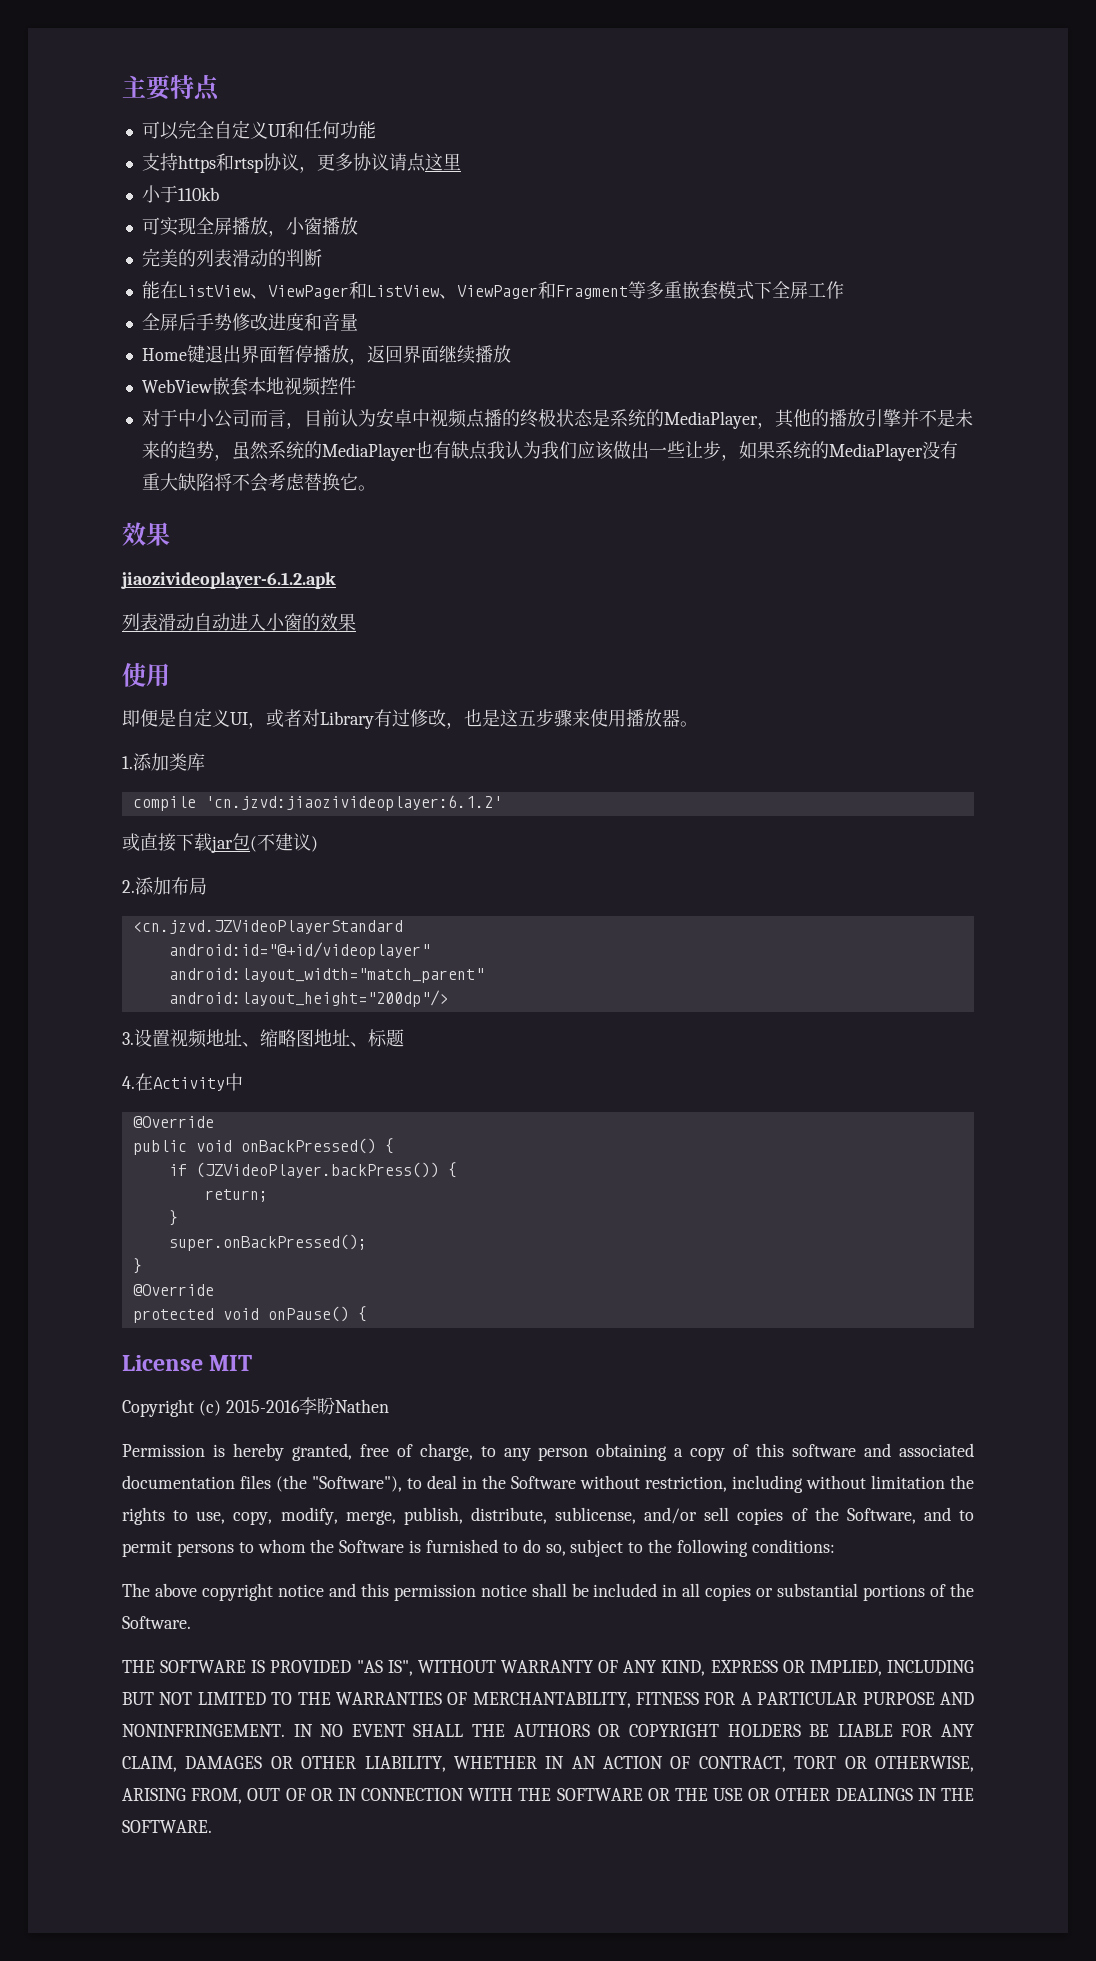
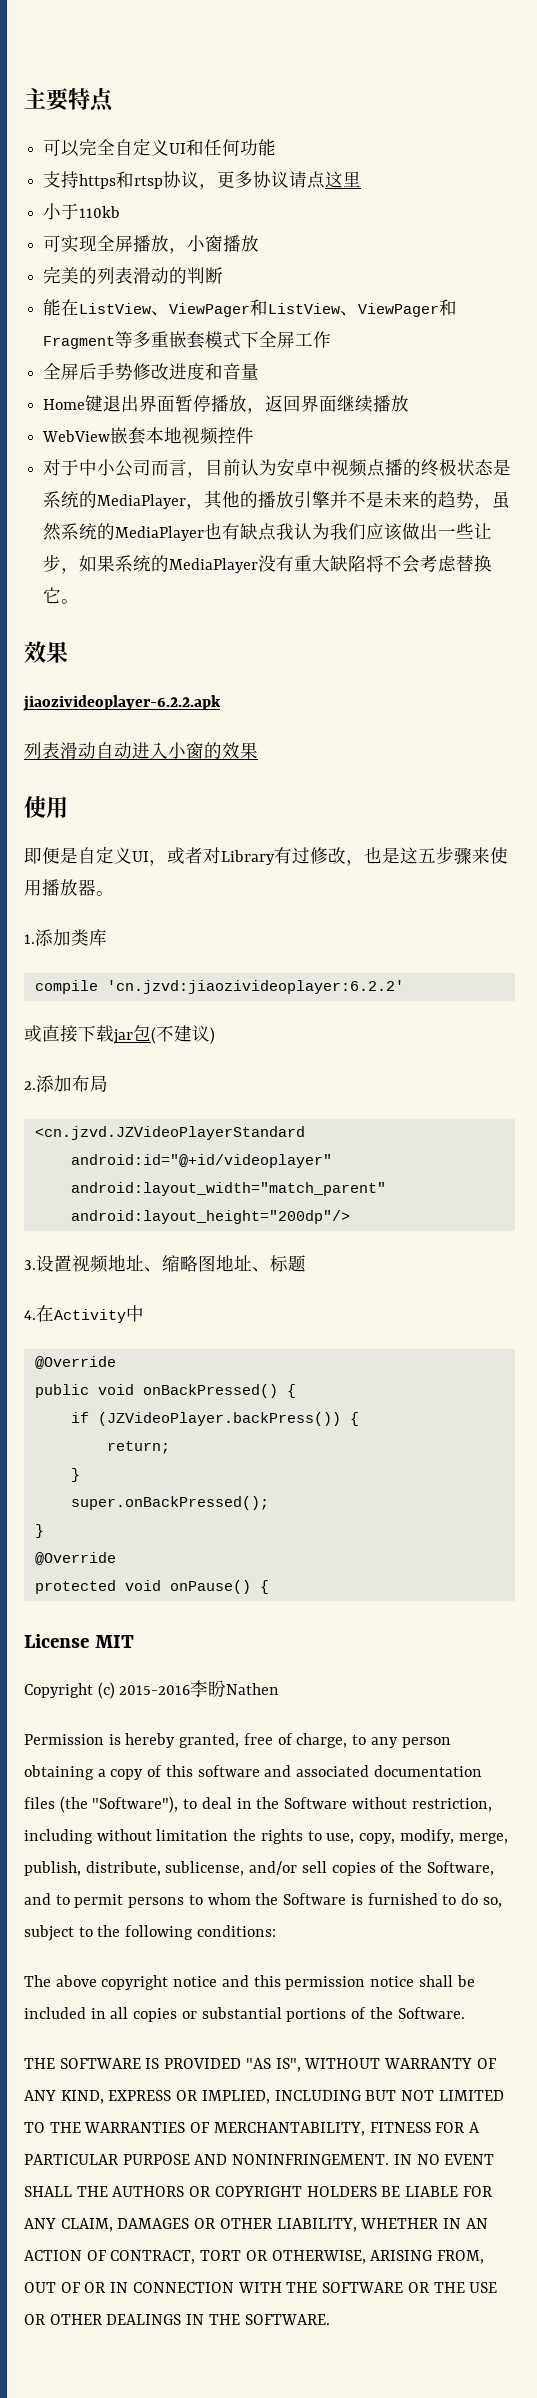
- jiaozivideoplayer-6.1.2.apk
+ jiaozivideoplayer-6.2.2.apk
- compile 'cn.jzvd:jiaozivideoplayer:6.1.2'
+ compile 'cn.jzvd:jiaozivideoplayer:6.2.2'

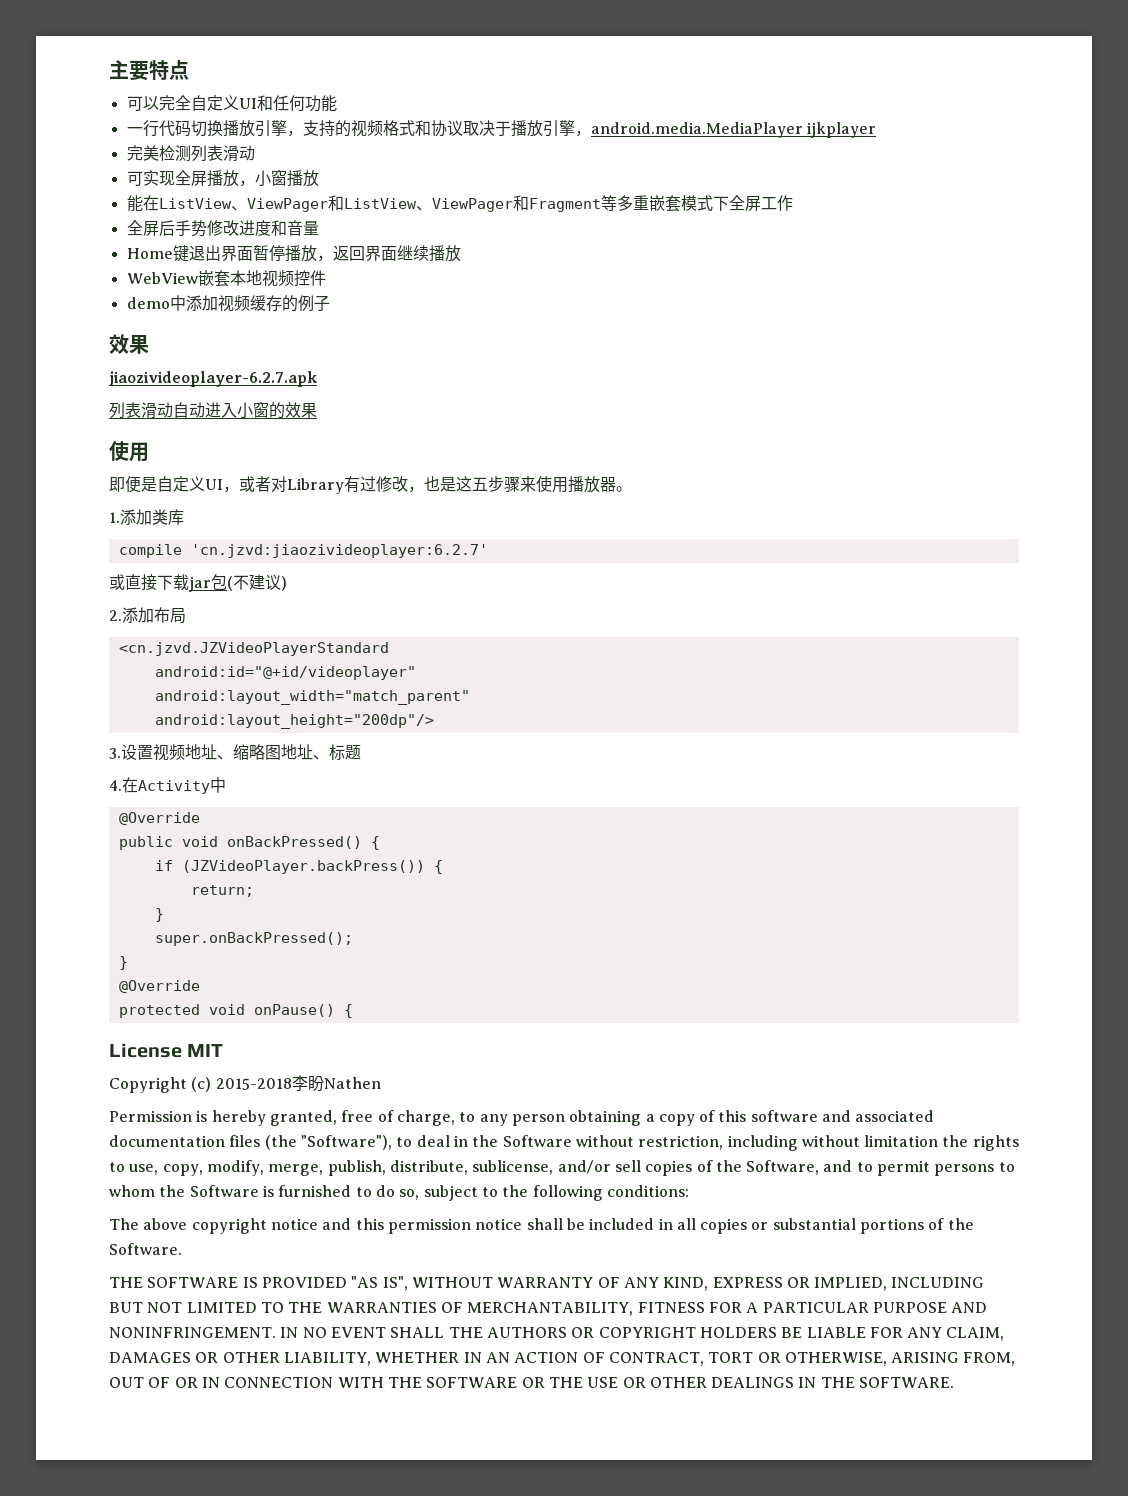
- 支持https和rtsp协议，更多协议请点这里
- 小于110kb
+ 一行代码切换播放引擎，支持的视频格式和协议取决于播放引擎，android.media.MediaPlayer ijkplayer
+ 完美检测列表滑动
- 完美的列表滑动的判断
- 对于中小公司而言，目前认为安卓中视频点播的终极状态是系统的MediaPlayer，其他的播放引擎并不是未来的趋势，虽然系统的MediaPlayer也有缺点我认为我们应该做出一些让步，如果系统的MediaPlayer没有重大缺陷将不会考虑替换它。
+ demo中添加视频缓存的例子
  效果
- jiaozivideoplayer-6.2.2.apk
+ jiaozivideoplayer-6.2.7.apk
- compile 'cn.jzvd:jiaozivideoplayer:6.2.2'
+ compile 'cn.jzvd:jiaozivideoplayer:6.2.7'
- Copyright (c) 2015-2016李盼Nathen
+ Copyright (c) 2015-2018李盼Nathen

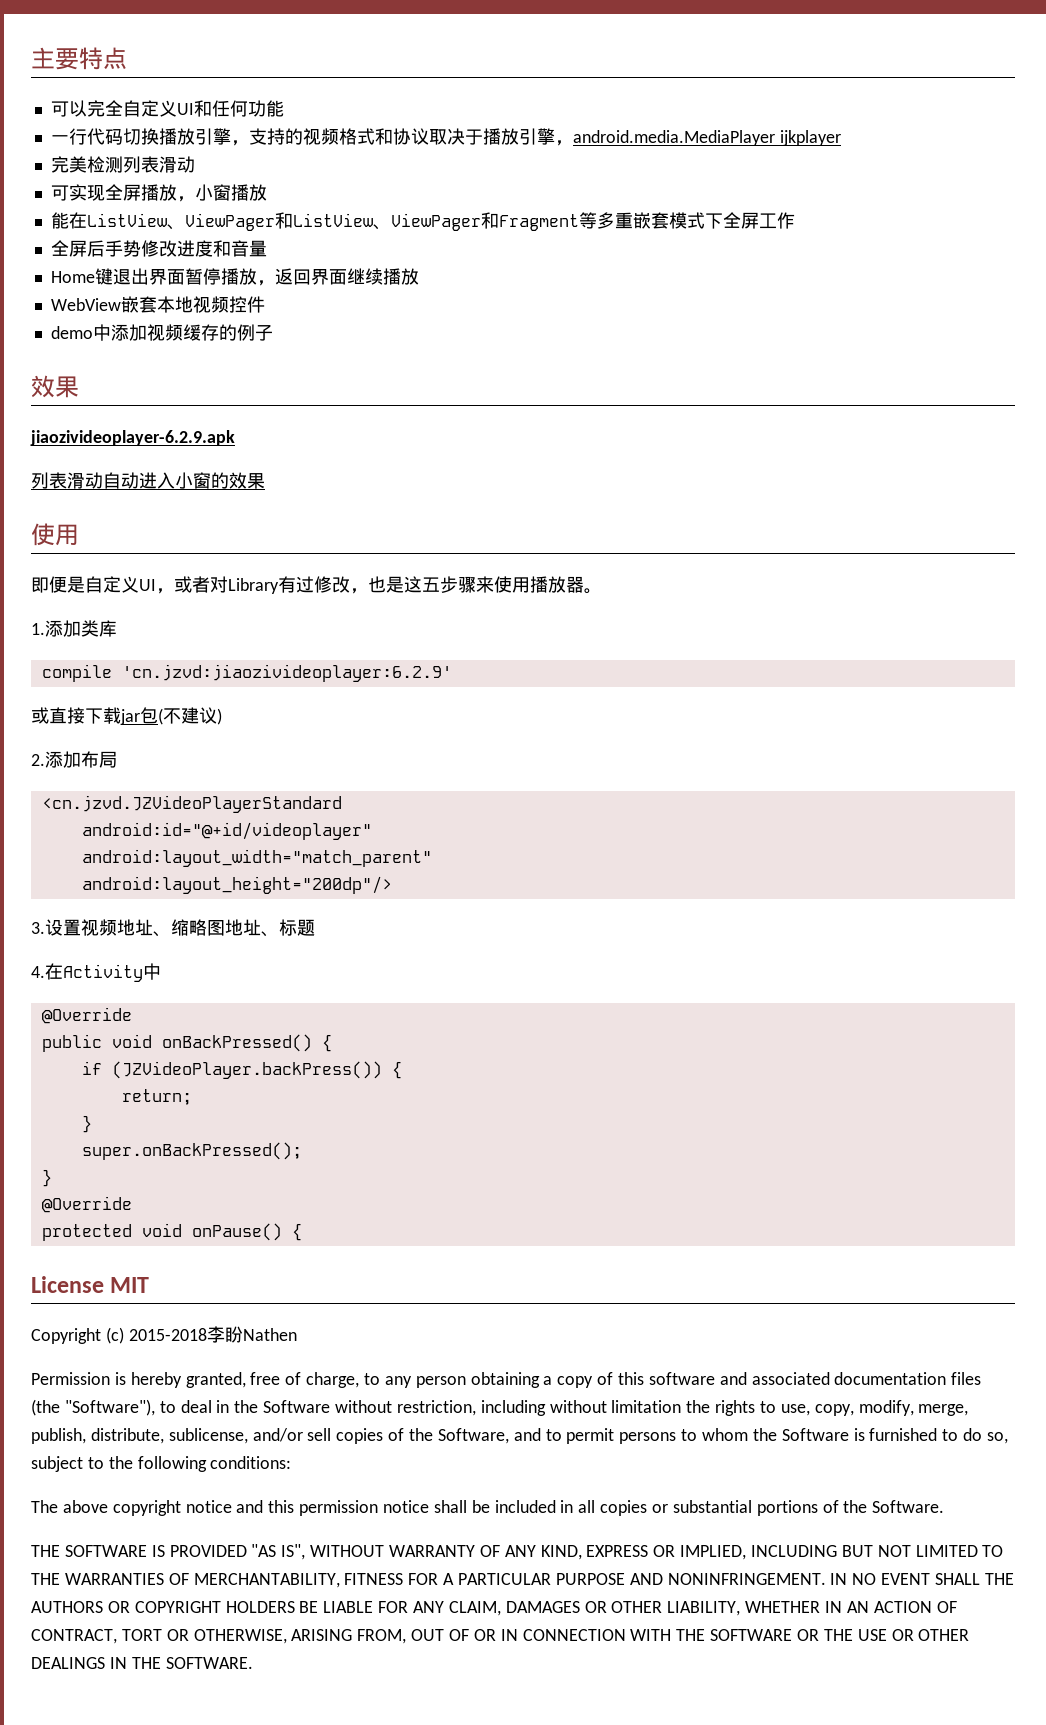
- jiaozivideoplayer-6.2.7.apk
+ jiaozivideoplayer-6.2.9.apk
- compile 'cn.jzvd:jiaozivideoplayer:6.2.7'
+ compile 'cn.jzvd:jiaozivideoplayer:6.2.9'

